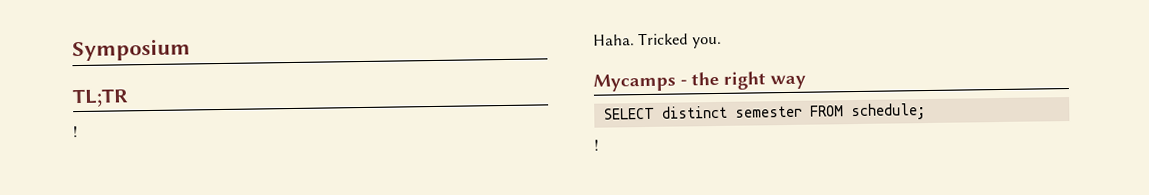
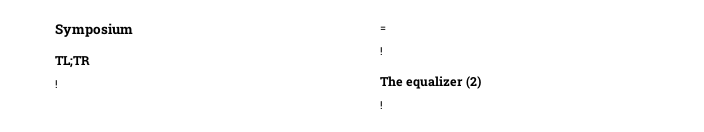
- Haha. Tricked you.
- Mycamps - the right way
- SELECT distinct semester FROM schedule;
+ =
+ !
+ The equalizer (2)

